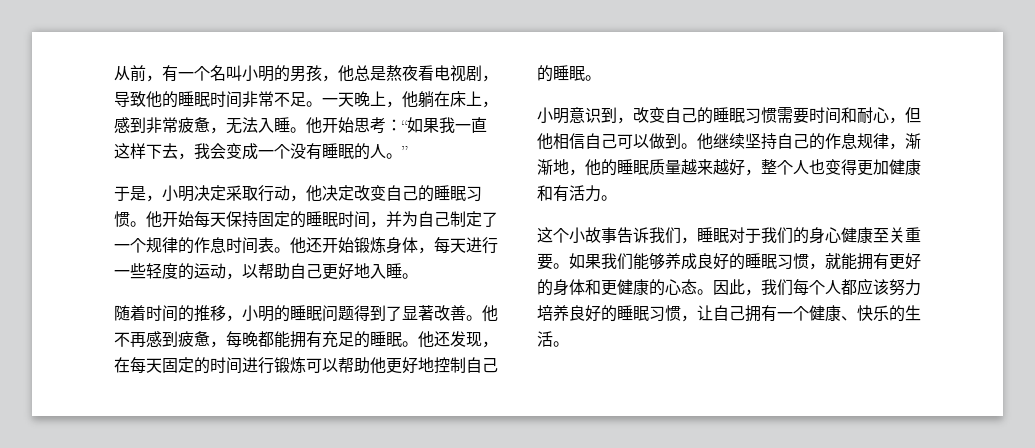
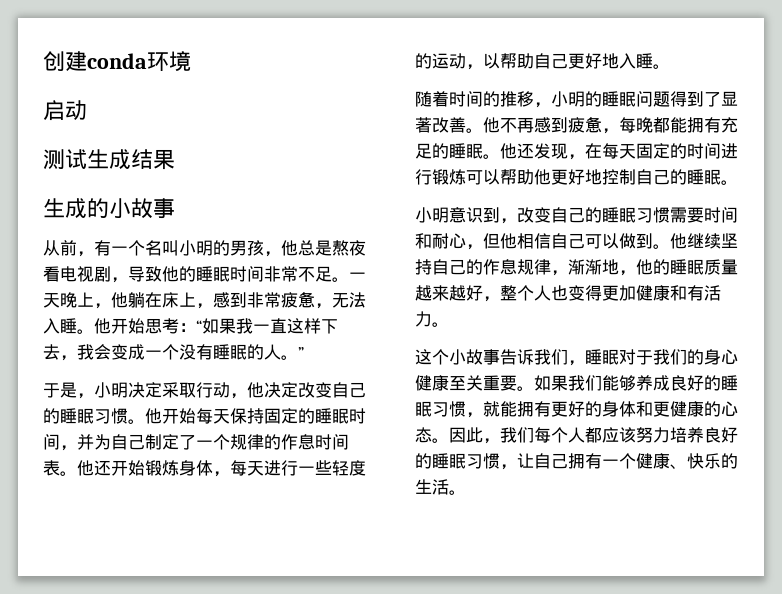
+ 创建conda环境
+ 启动
+ 测试生成结果
+ 生成的小故事

